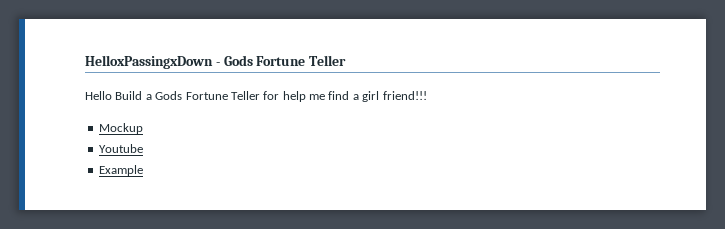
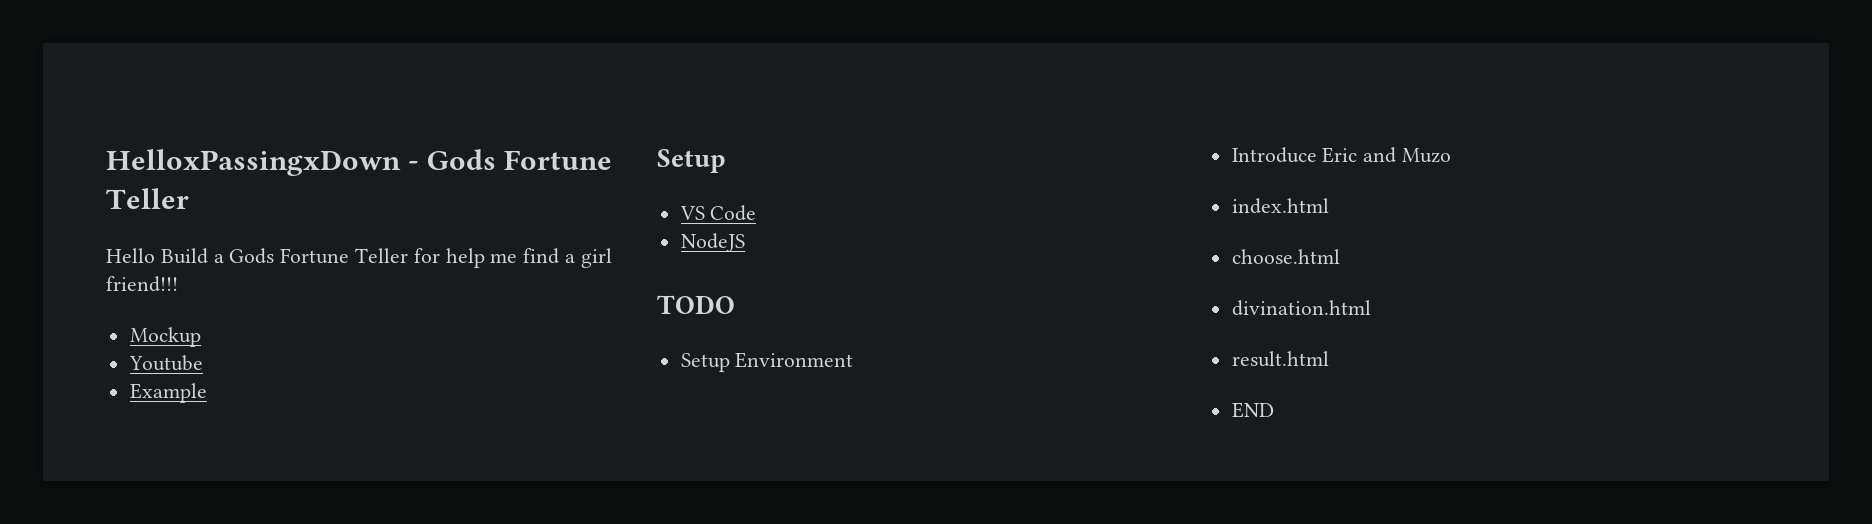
  Example
+ Setup
+ VS Code
+ NodeJS
+ TODO
+ Setup Environment
+ Introduce Eric and Muzo
+ index.html
+ choose.html
+ divination.html
+ result.html
+ END

